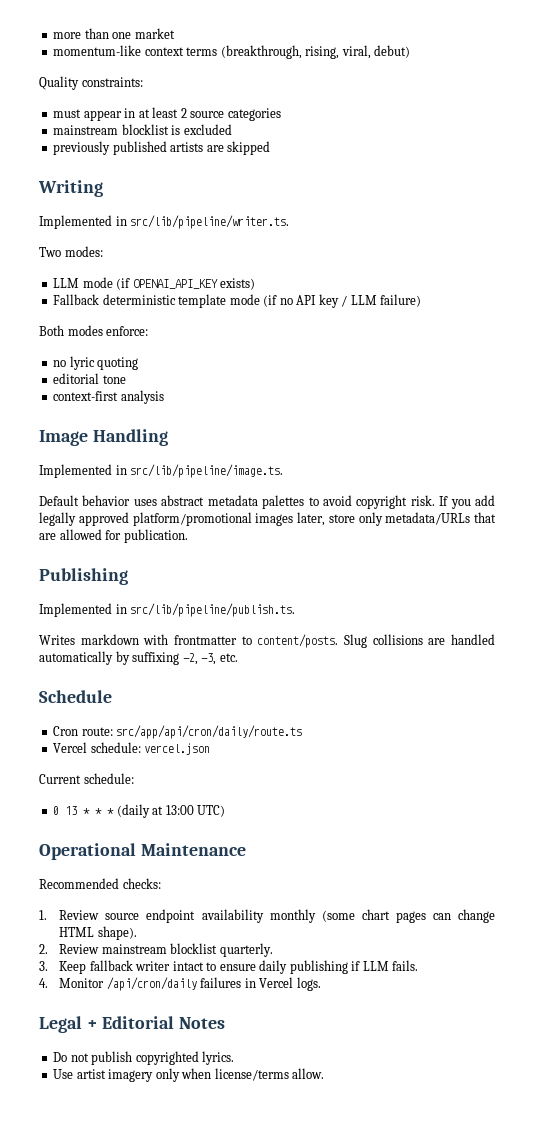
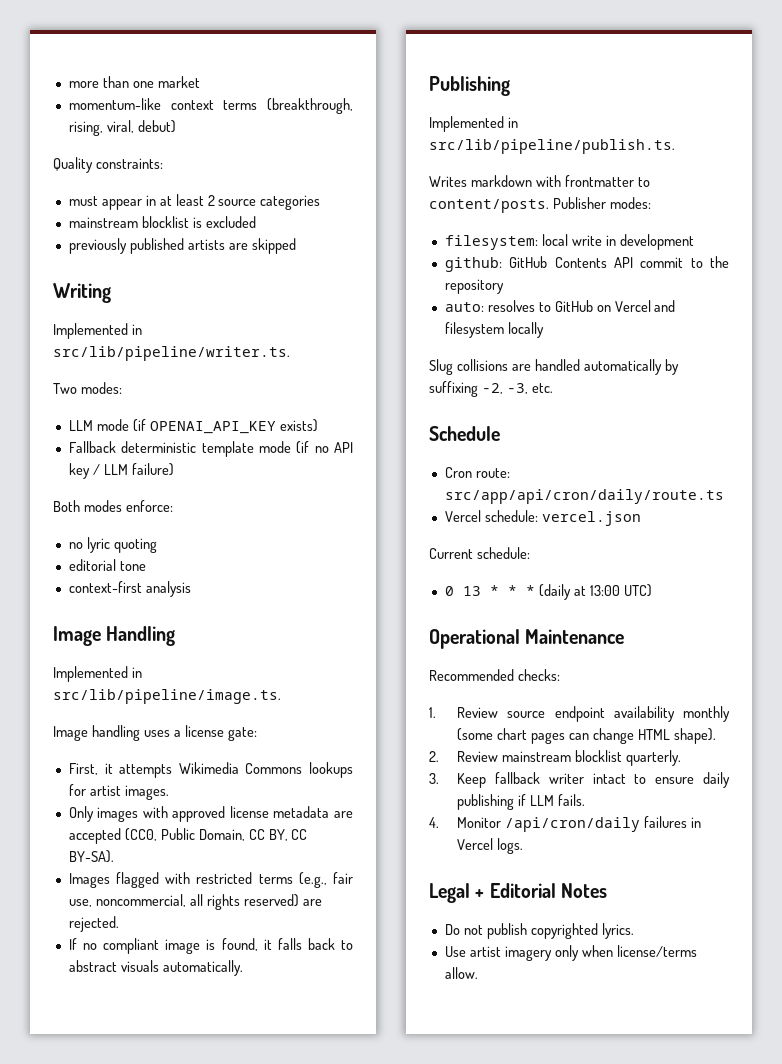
- Default behavior uses abstract metadata palettes to avoid copyright risk. If you add legally approved platform/promotional images later, store only metadata/URLs that are allowed for publication.
+ Image handling uses a license gate:
+ First, it attempts Wikimedia Commons lookups for artist images.
+ Only images with approved license metadata are accepted (CC0, Public Domain, CC BY, CC BY-SA).
+ Images flagged with restricted terms (e.g., fair use, noncommercial, all rights reserved) are rejected.
+ If no compliant image is found, it falls back to abstract visuals automatically.
- Writes markdown with frontmatter to content/posts. Slug collisions are handled automatically by suffixing -2, -3, etc.
+ Writes markdown with frontmatter to content/posts. Publisher modes:
+ filesystem: local write in development
+ github: GitHub Contents API commit to the repository
+ auto: resolves to GitHub on Vercel and filesystem locally
+ Slug collisions are handled automatically by suffixing -2, -3, etc.

